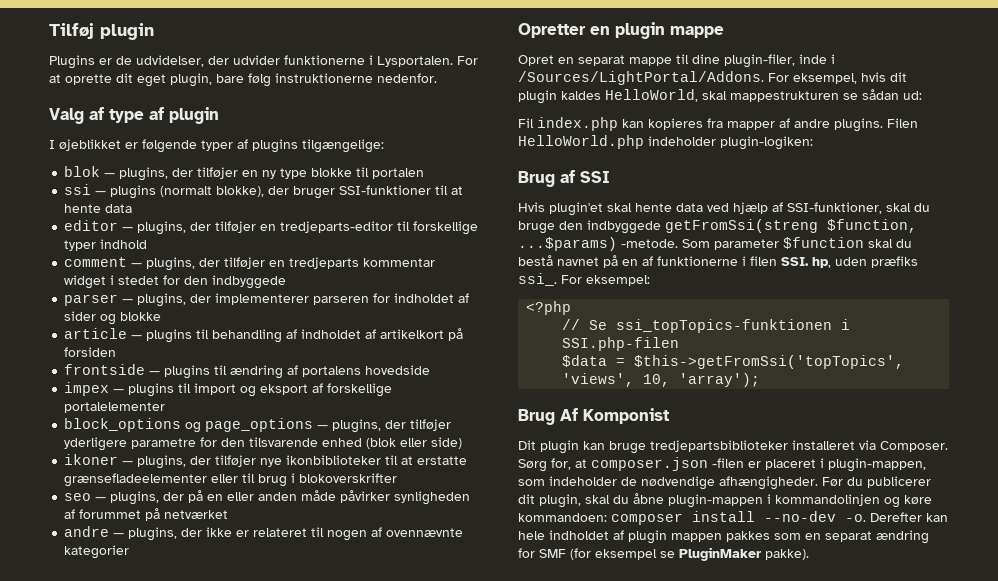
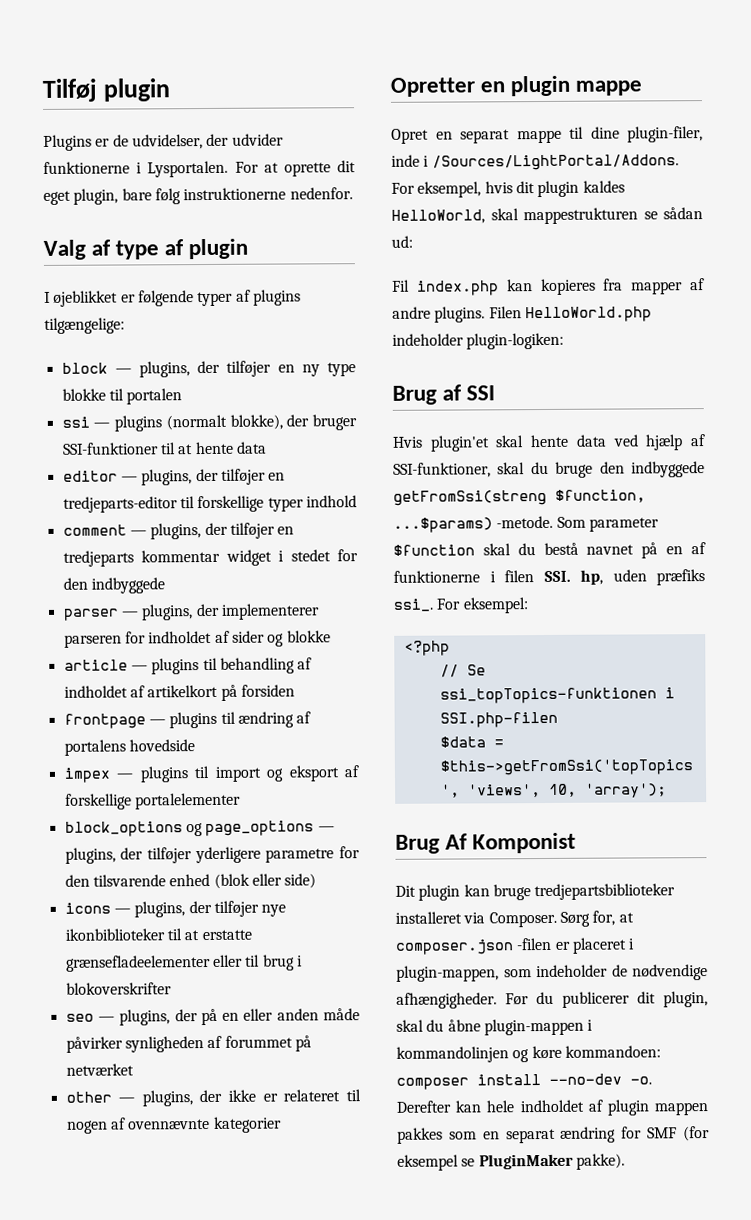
- blok — plugins, der tilføjer en ny type blokke til portalen
+ block — plugins, der tilføjer en ny type blokke til portalen
- frontside — plugins til ændring af portalens hovedside
+ frontpage — plugins til ændring af portalens hovedside
- ikoner — plugins, der tilføjer nye ikonbiblioteker til at erstatte grænsefladeelementer eller til brug i blokoverskrifter
+ icons — plugins, der tilføjer nye ikonbiblioteker til at erstatte grænsefladeelementer eller til brug i blokoverskrifter
- andre — plugins, der ikke er relateret til nogen af ovennævnte kategorier
+ other — plugins, der ikke er relateret til nogen af ovennævnte kategorier

